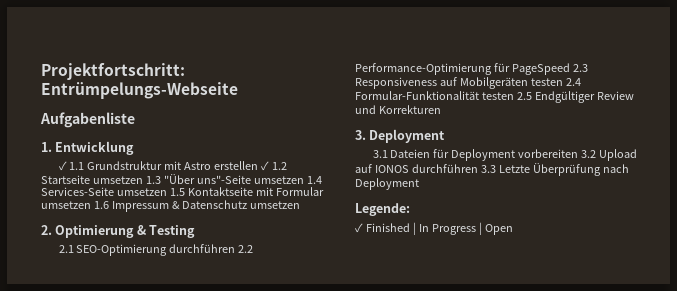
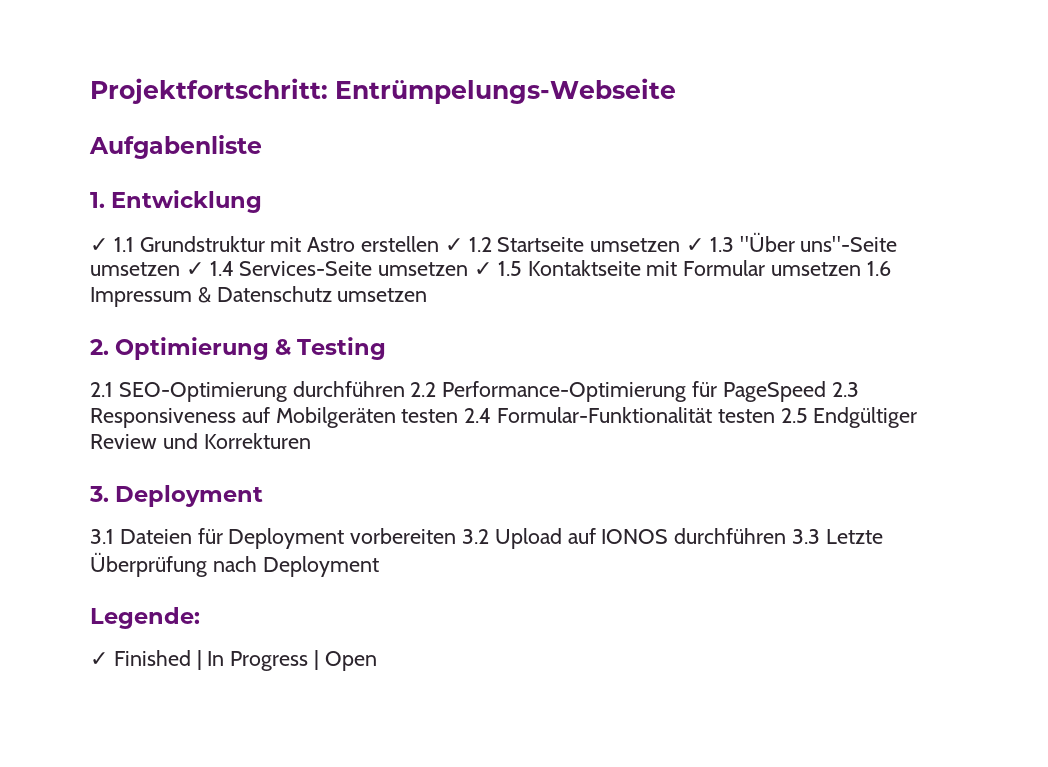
- ✓ 1.1 Grundstruktur mit Astro erstellen ✓ 1.2 Startseite umsetzen 1.3 "Über uns"-Seite umsetzen 1.4 Services-Seite umsetzen 1.5 Kontaktseite mit Formular umsetzen 1.6 Impressum & Datenschutz umsetzen
+ ✓ 1.1 Grundstruktur mit Astro erstellen ✓ 1.2 Startseite umsetzen ✓ 1.3 "Über uns"-Seite umsetzen ✓ 1.4 Services-Seite umsetzen ✓ 1.5 Kontaktseite mit Formular umsetzen 1.6 Impressum & Datenschutz umsetzen

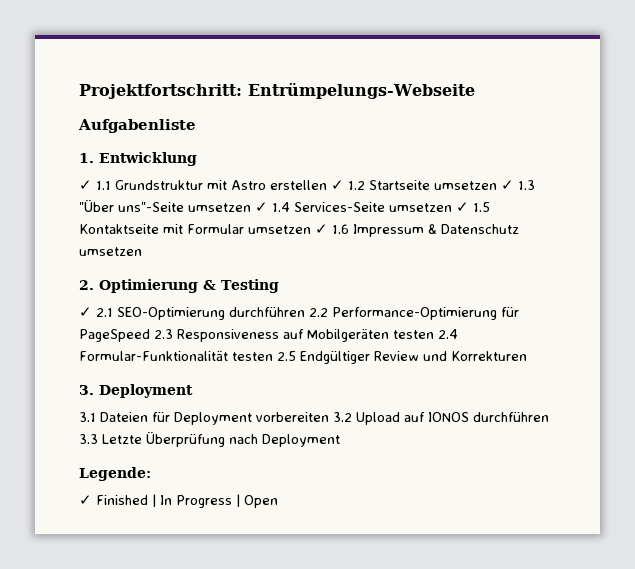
- ✓ 1.1 Grundstruktur mit Astro erstellen ✓ 1.2 Startseite umsetzen ✓ 1.3 "Über uns"-Seite umsetzen ✓ 1.4 Services-Seite umsetzen ✓ 1.5 Kontaktseite mit Formular umsetzen 1.6 Impressum & Datenschutz umsetzen
+ ✓ 1.1 Grundstruktur mit Astro erstellen ✓ 1.2 Startseite umsetzen ✓ 1.3 "Über uns"-Seite umsetzen ✓ 1.4 Services-Seite umsetzen ✓ 1.5 Kontaktseite mit Formular umsetzen ✓ 1.6 Impressum & Datenschutz umsetzen
- 2.1 SEO-Optimierung durchführen 2.2 Performance-Optimierung für PageSpeed 2.3 Responsiveness auf Mobilgeräten testen 2.4 Formular-Funktionalität testen 2.5 Endgültiger Review und Korrekturen
+ ✓ 2.1 SEO-Optimierung durchführen 2.2 Performance-Optimierung für PageSpeed 2.3 Responsiveness auf Mobilgeräten testen 2.4 Formular-Funktionalität testen 2.5 Endgültiger Review und Korrekturen

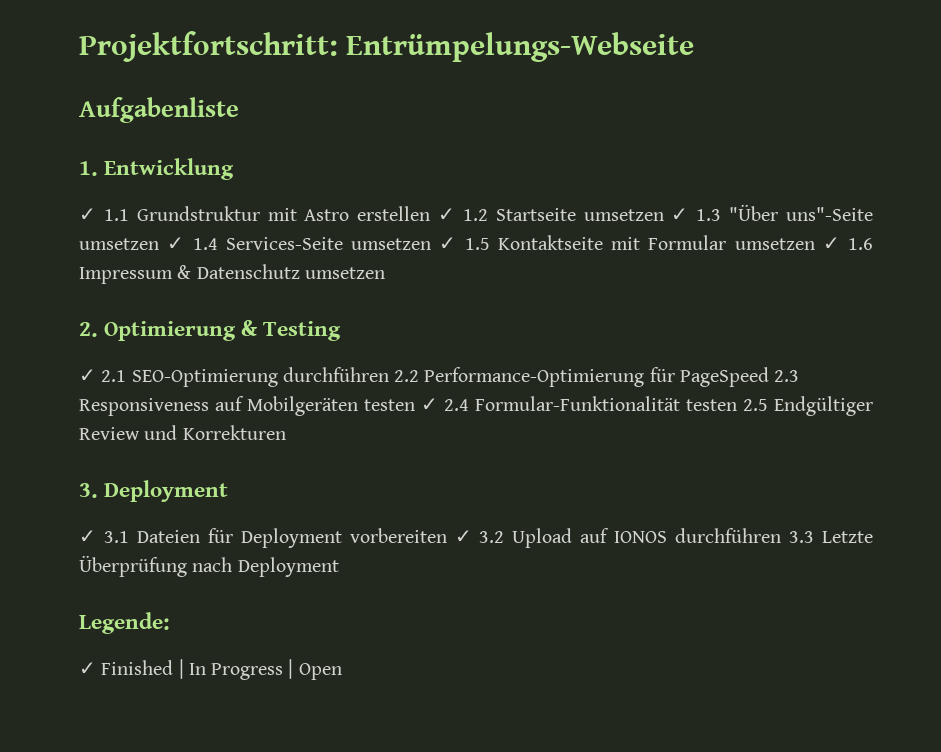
- ✓ 2.1 SEO-Optimierung durchführen 2.2 Performance-Optimierung für PageSpeed 2.3 Responsiveness auf Mobilgeräten testen 2.4 Formular-Funktionalität testen 2.5 Endgültiger Review und Korrekturen
+ ✓ 2.1 SEO-Optimierung durchführen 2.2 Performance-Optimierung für PageSpeed 2.3 Responsiveness auf Mobilgeräten testen ✓ 2.4 Formular-Funktionalität testen 2.5 Endgültiger Review und Korrekturen
- 3.1 Dateien für Deployment vorbereiten 3.2 Upload auf IONOS durchführen 3.3 Letzte Überprüfung nach Deployment
+ ✓ 3.1 Dateien für Deployment vorbereiten ✓ 3.2 Upload auf IONOS durchführen 3.3 Letzte Überprüfung nach Deployment

